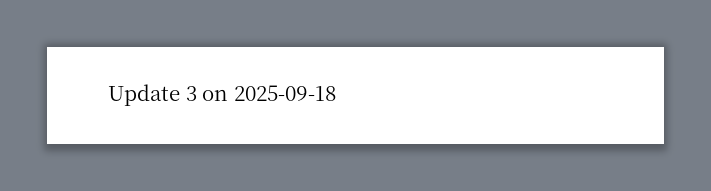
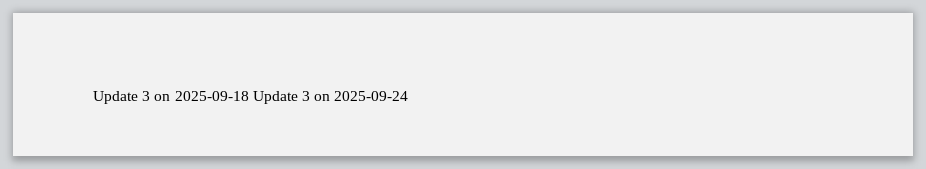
- Update 3 on 2025-09-18
+ Update 3 on 2025-09-18 Update 3 on 2025-09-24

